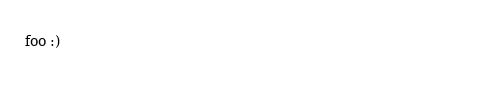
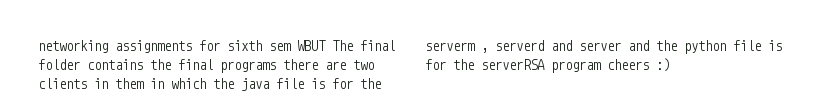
- foo :)
+ networking assignments for sixth sem WBUT The final folder contains the final programs there are two clients in them in which the java file is for the serverm , serverd and server and the python file is for the serverRSA program cheers :)

